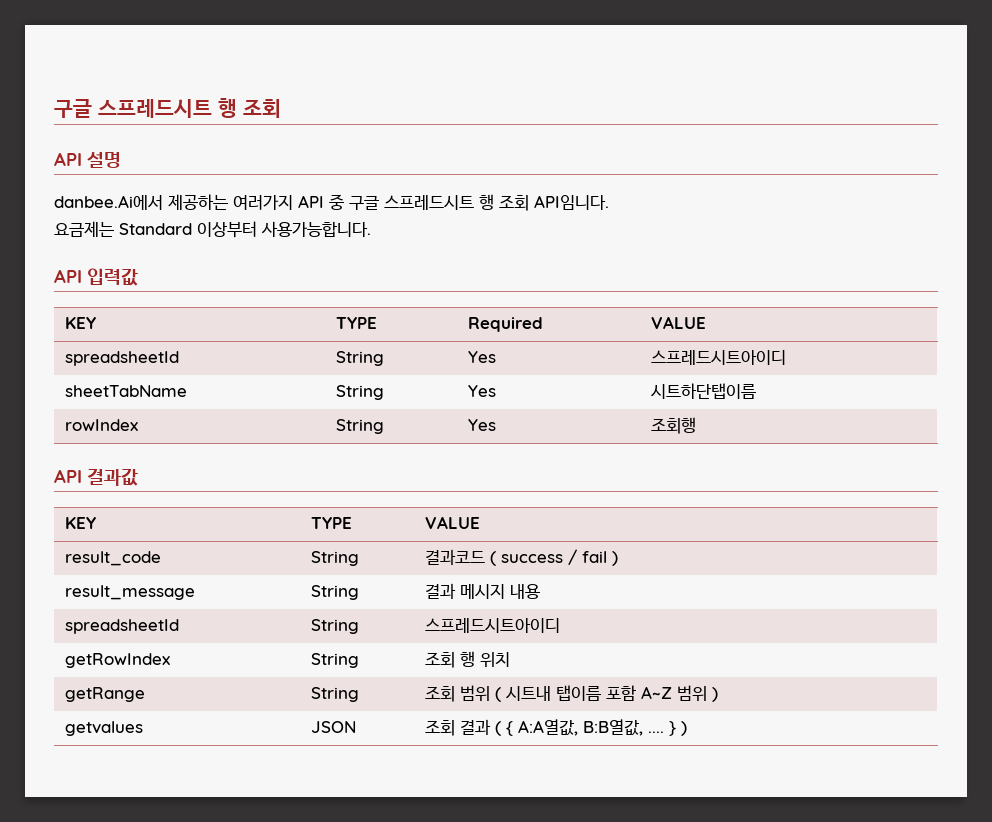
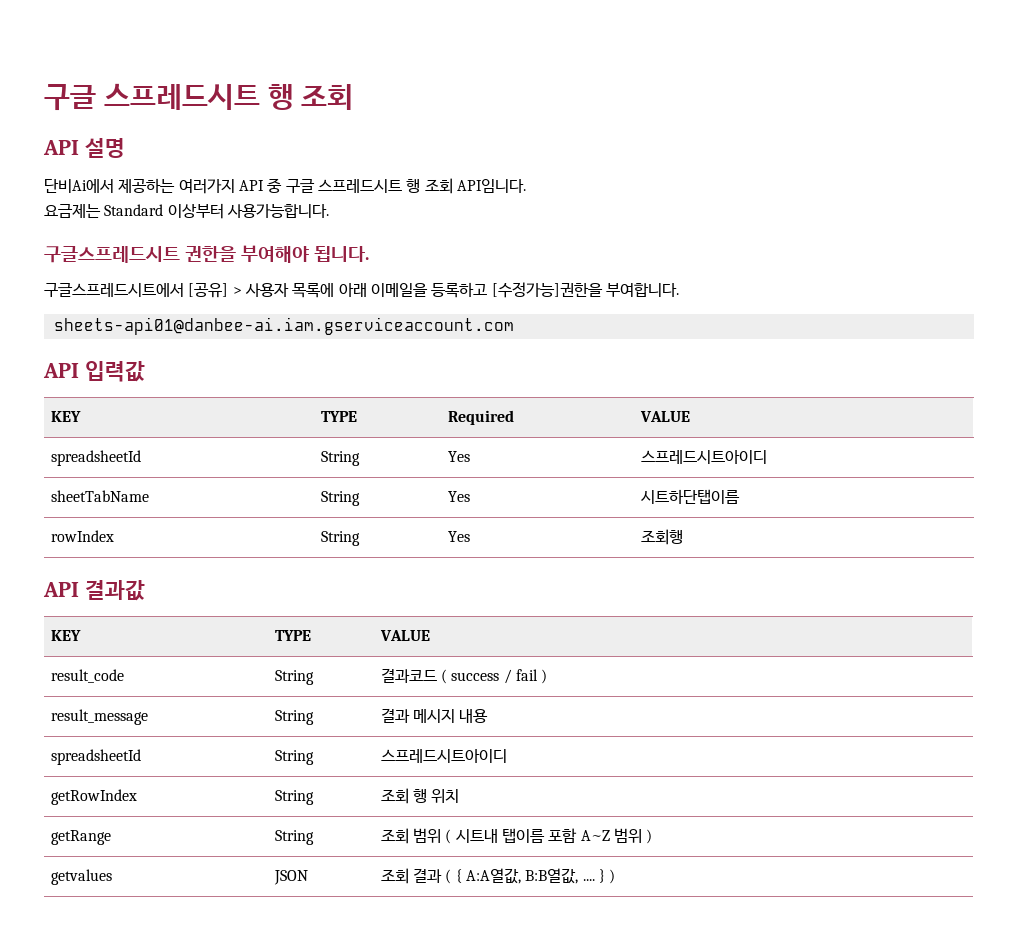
- danbee.Ai에서 제공하는 여러가지 API 중 구글 스프레드시트 행 조회 API임니다.
+ 단비Ai에서 제공하는 여러가지 API 중 구글 스프레드시트 행 조회 API임니다.
+ 구글스프레드시트 권한을 부여해야 됩니다.
+ 구글스프레드시트에서 [공유] > 사용자 목록에 아래 이메일을 등록하고 [수정가능]권한을 부여합니다.
+ sheets-api01@danbee-ai.iam.gserviceaccount.com

